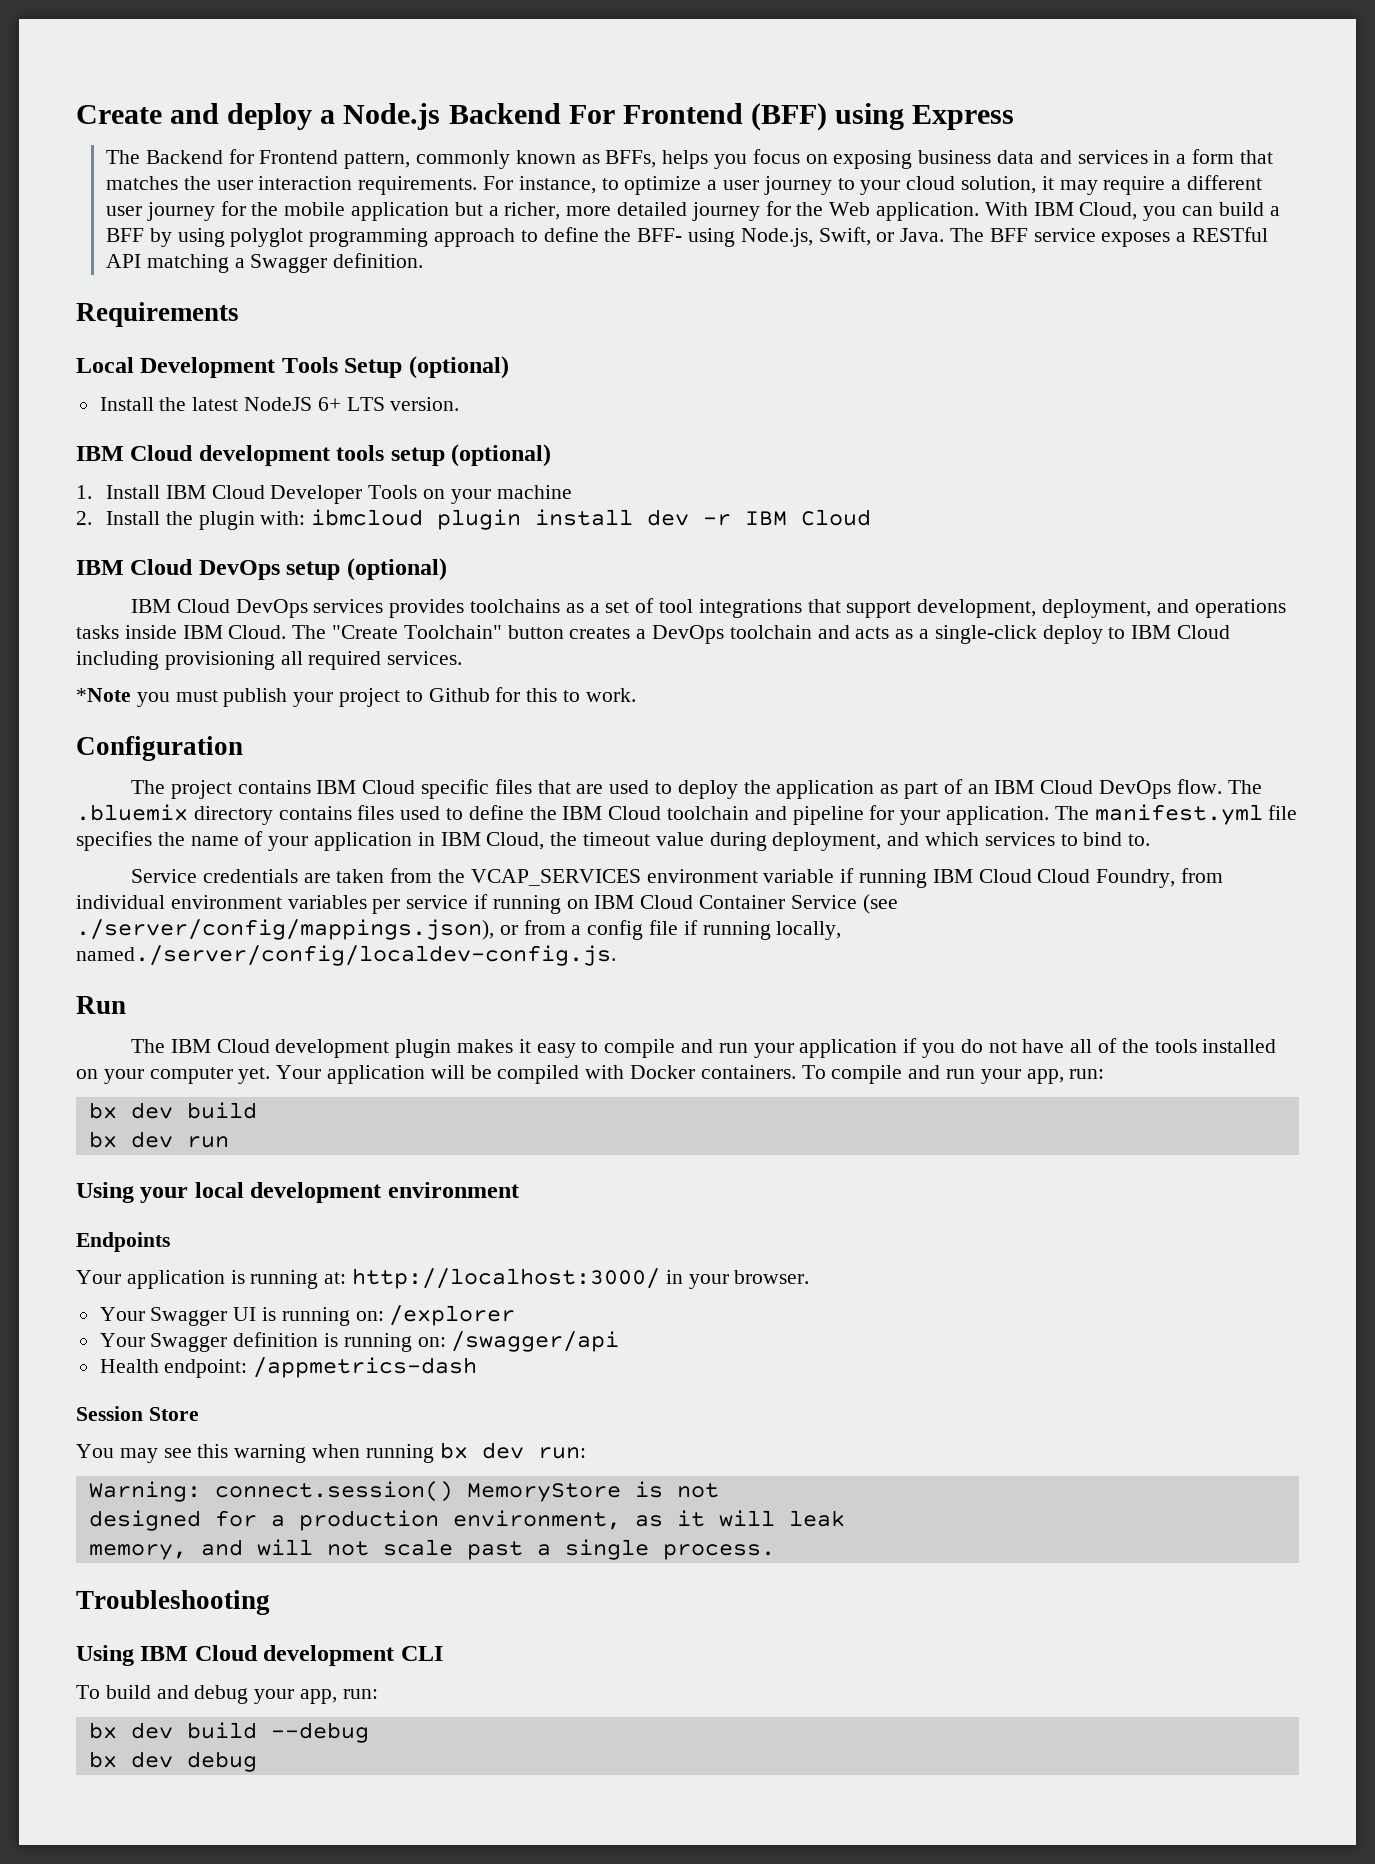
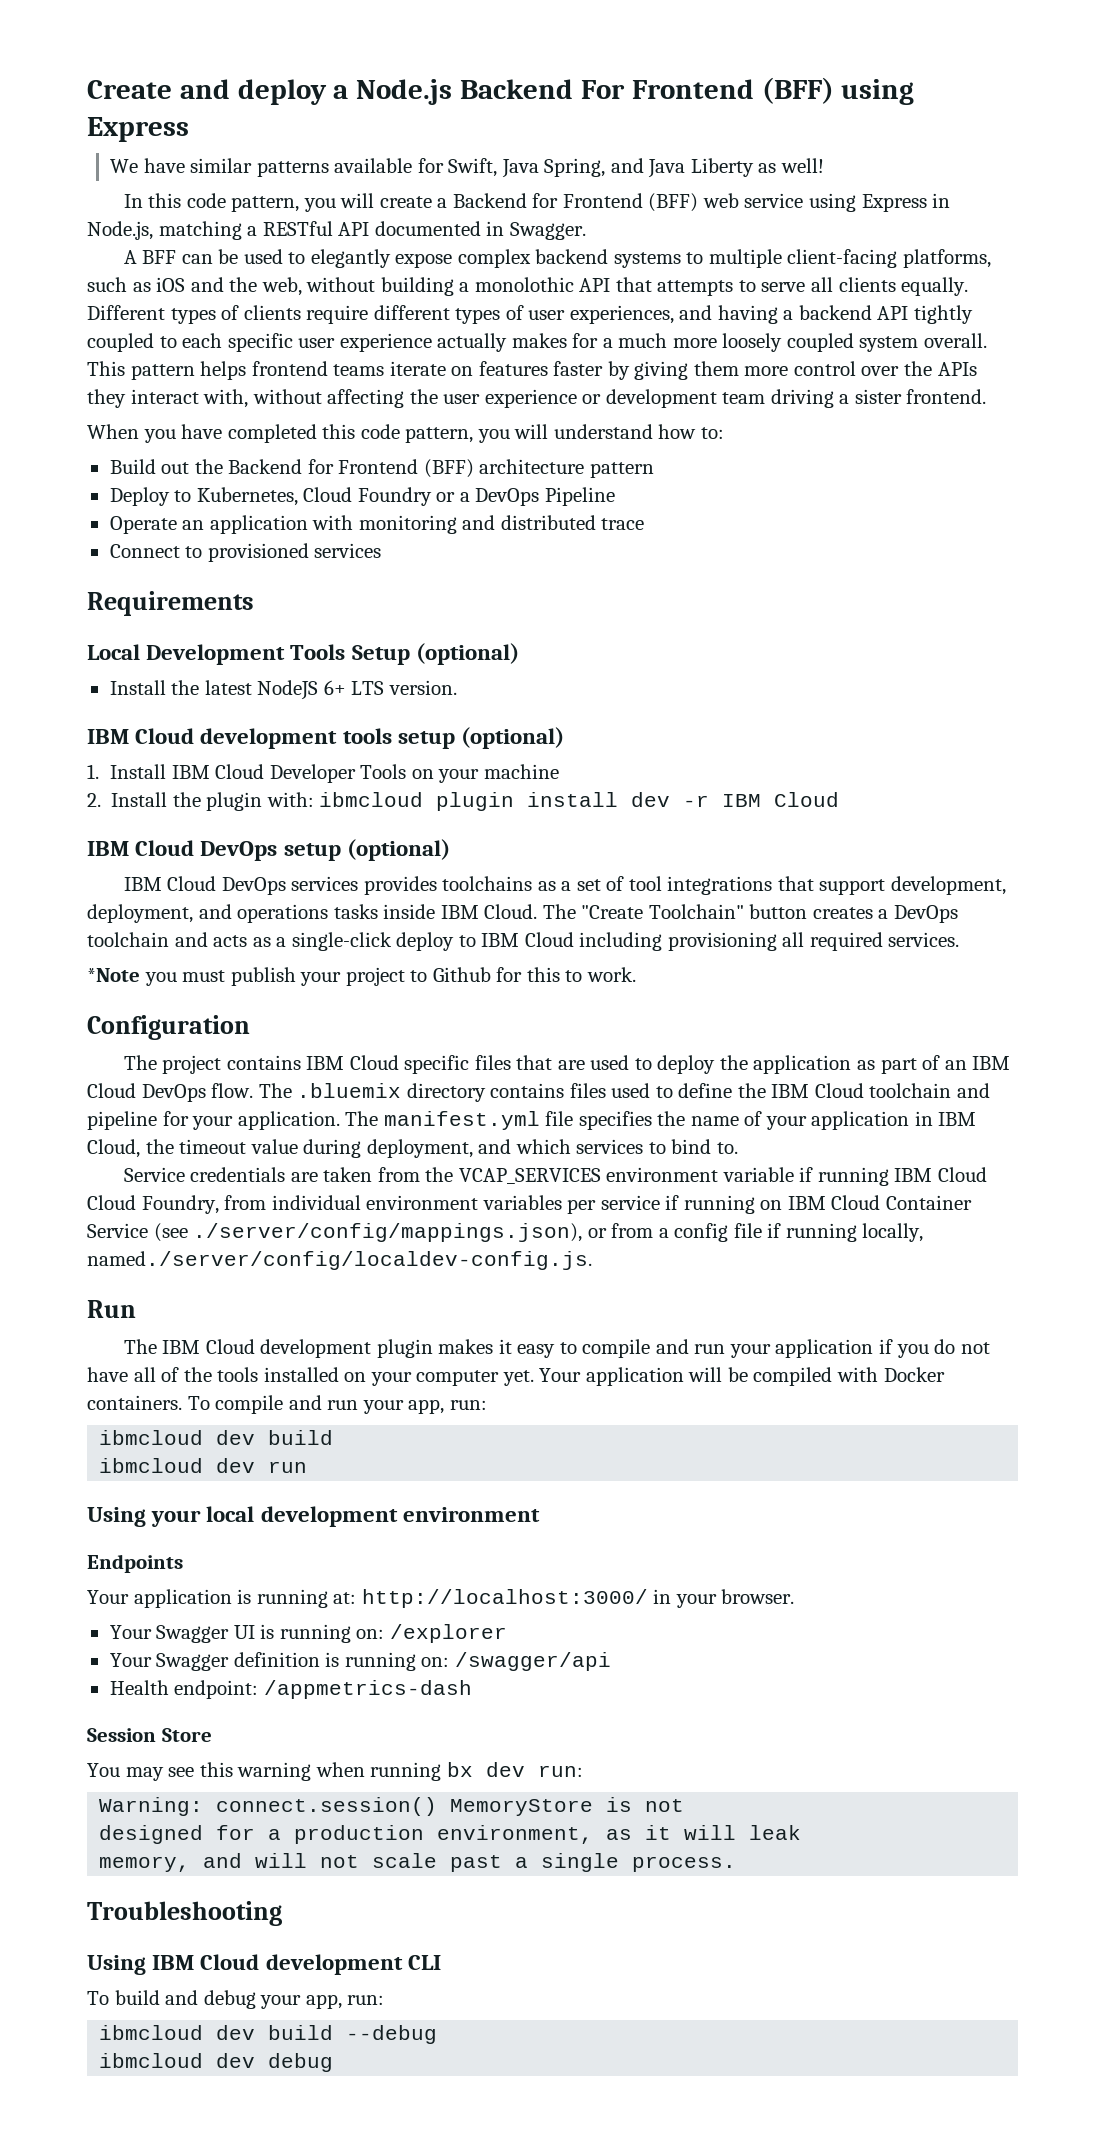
- The Backend for Frontend pattern, commonly known as BFFs, helps you focus on exposing business data and services in a form that matches the user interaction requirements. For instance, to optimize a user journey to your cloud solution, it may require a different user journey for the mobile application but a richer, more detailed journey for the Web application. With IBM Cloud, you can build a BFF by using polyglot programming approach to define the BFF- using Node.js, Swift, or Java. The BFF service exposes a RESTful API matching a Swagger definition.
+ We have similar patterns available for Swift, Java Spring, and Java Liberty as well!
+ In this code pattern, you will create a Backend for Frontend (BFF) web service using Express in Node.js, matching a RESTful API documented in Swagger.
+ A BFF can be used to elegantly expose complex backend systems to multiple client-facing platforms, such as iOS and the web, without building a monolothic API that attempts to serve all clients equally. Different types of clients require different types of user experiences, and having a backend API tightly coupled to each specific user experience actually makes for a much more loosely coupled system overall. This pattern helps frontend teams iterate on features faster by giving them more control over the APIs they interact with, without affecting the user experience or development team driving a sister frontend.
+ When you have completed this code pattern, you will understand how to:
+ Build out the Backend for Frontend (BFF) architecture pattern
+ Deploy to Kubernetes, Cloud Foundry or a DevOps Pipeline
+ Operate an application with monitoring and distributed trace
+ Connect to provisioned services
  To compile and run your app, run:
- bx dev build
+ ibmcloud dev build
- bx dev run
+ ibmcloud dev run
- bx dev build --debug
+ ibmcloud dev build --debug
- bx dev debug
+ ibmcloud dev debug

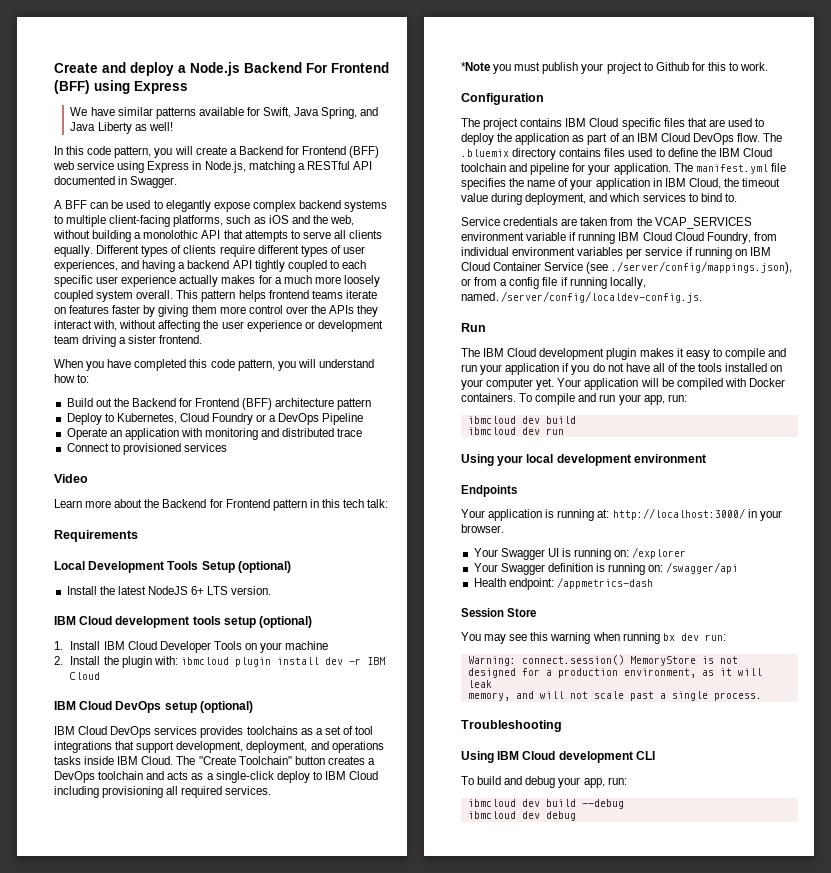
+ Video
+ Learn more about the Backend for Frontend pattern in this tech talk:

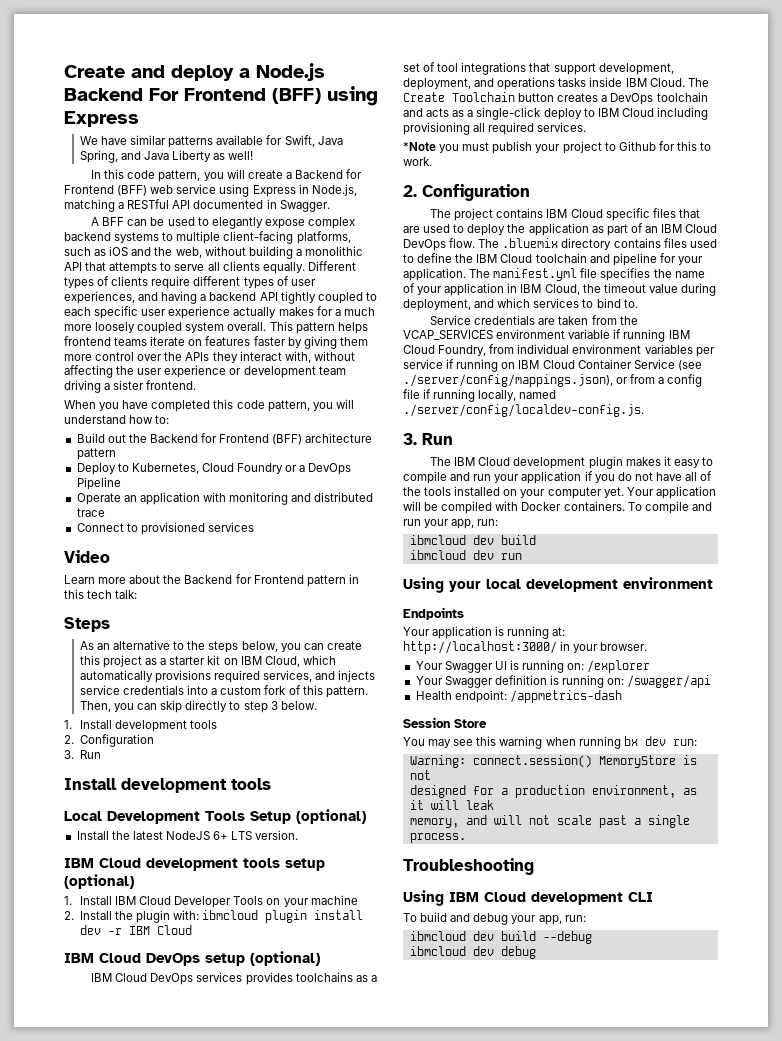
- A BFF can be used to elegantly expose complex backend systems to multiple client-facing platforms, such as iOS and the web, without building a monolothic API that attempts to serve all clients equally.
+ A BFF can be used to elegantly expose complex backend systems to multiple client-facing platforms, such as iOS and the web, without building a monolithic API that attempts to serve all clients equally.
- Requirements
+ Steps
+ As an alternative to the steps below, you can create this project as a starter kit on IBM Cloud, which automatically provisions required services, and injects service credentials into a custom fork of this pattern. Then, you can skip directly to step 3 below.
+ 1. Install development tools
+ 2. Configuration
+ 3. Run
+ Install development tools
- The "Create Toolchain" button creates a DevOps toolchain and acts as a single-click deploy to IBM Cloud including provisioning all required services.
+ The Create Toolchain button creates a DevOps toolchain and acts as a single-click deploy to IBM Cloud including provisioning all required services.
  *Note you must publish your project to Github for this to work.
- Configuration
+ 2. Configuration
- Service credentials are taken from the VCAP_SERVICES environment variable if running IBM Cloud Cloud Foundry, from individual environment variables per service if running on IBM Cloud Container Service (see ./server/config/mappings.json), or from a config file if running locally, named./server/config/localdev-config.js.
- Run
+ Service credentials are taken from the VCAP_SERVICES environment variable if running IBM Cloud Foundry, from individual environment variables per service if running on IBM Cloud Container Service (see ./server/config/mappings.json), or from a config file if running locally, named ./server/config/localdev-config.js.
+ 3. Run

